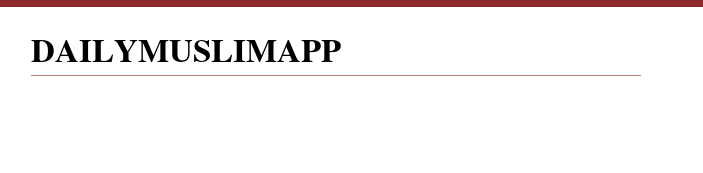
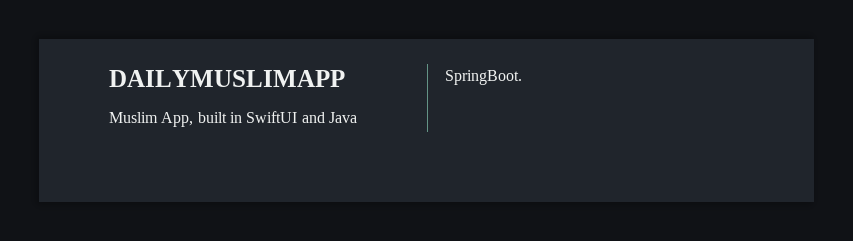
+ Muslim App, built in SwiftUI and Java SpringBoot.

